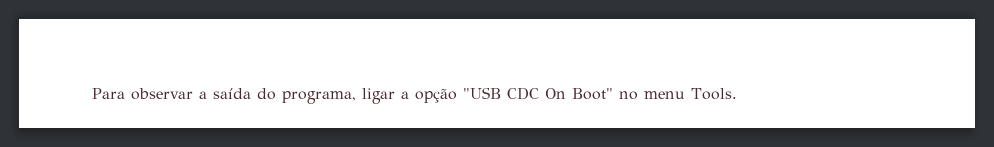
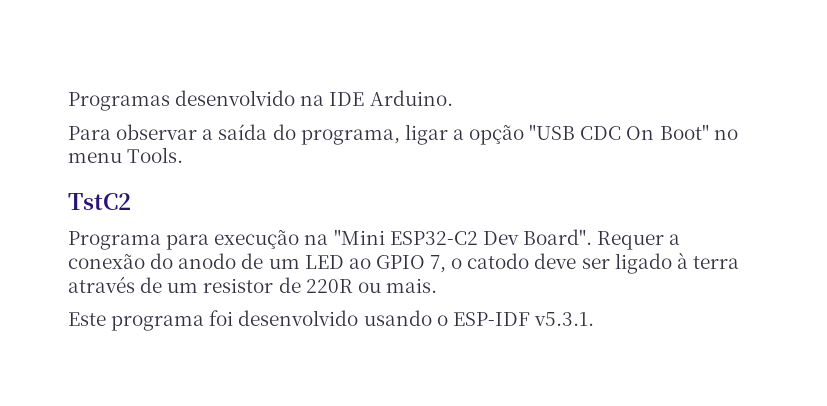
+ Programas desenvolvido na IDE Arduino.
+ TstC2
+ Programa para execução na "Mini ESP32-C2 Dev Board". Requer a conexão do anodo de um LED ao GPIO 7, o catodo deve ser ligado à terra através de um resistor de 220R ou mais.
+ Este programa foi desenvolvido usando o ESP-IDF v5.3.1.

